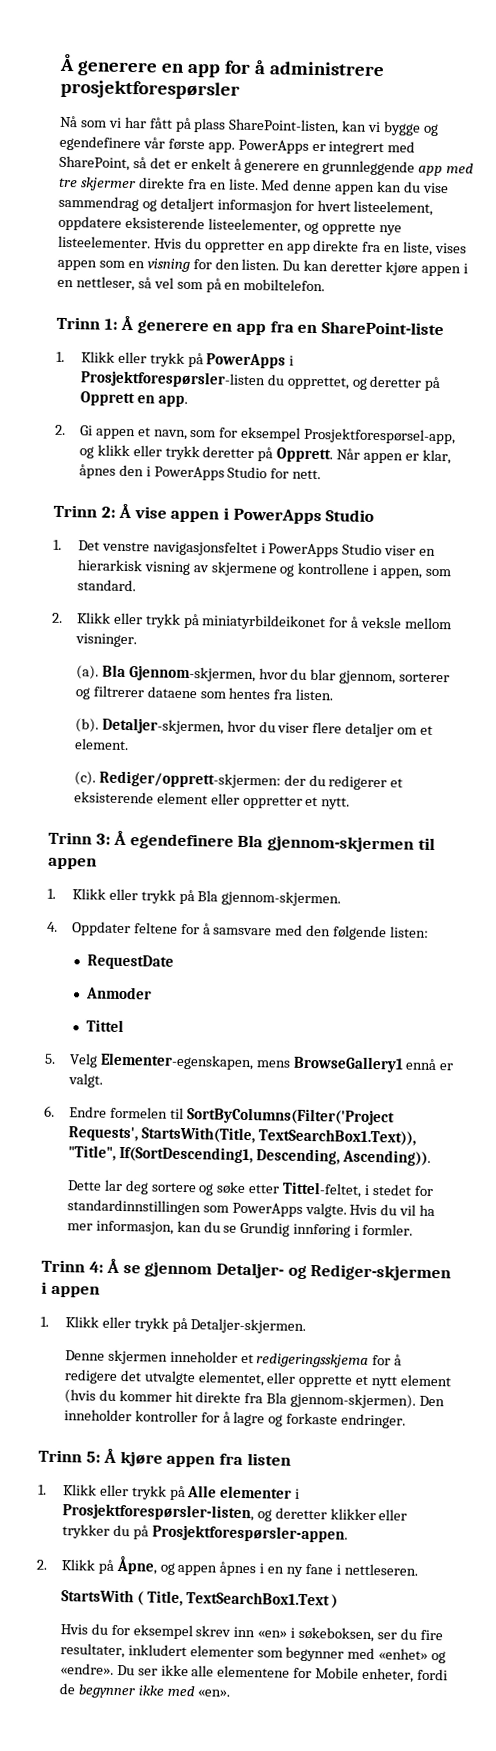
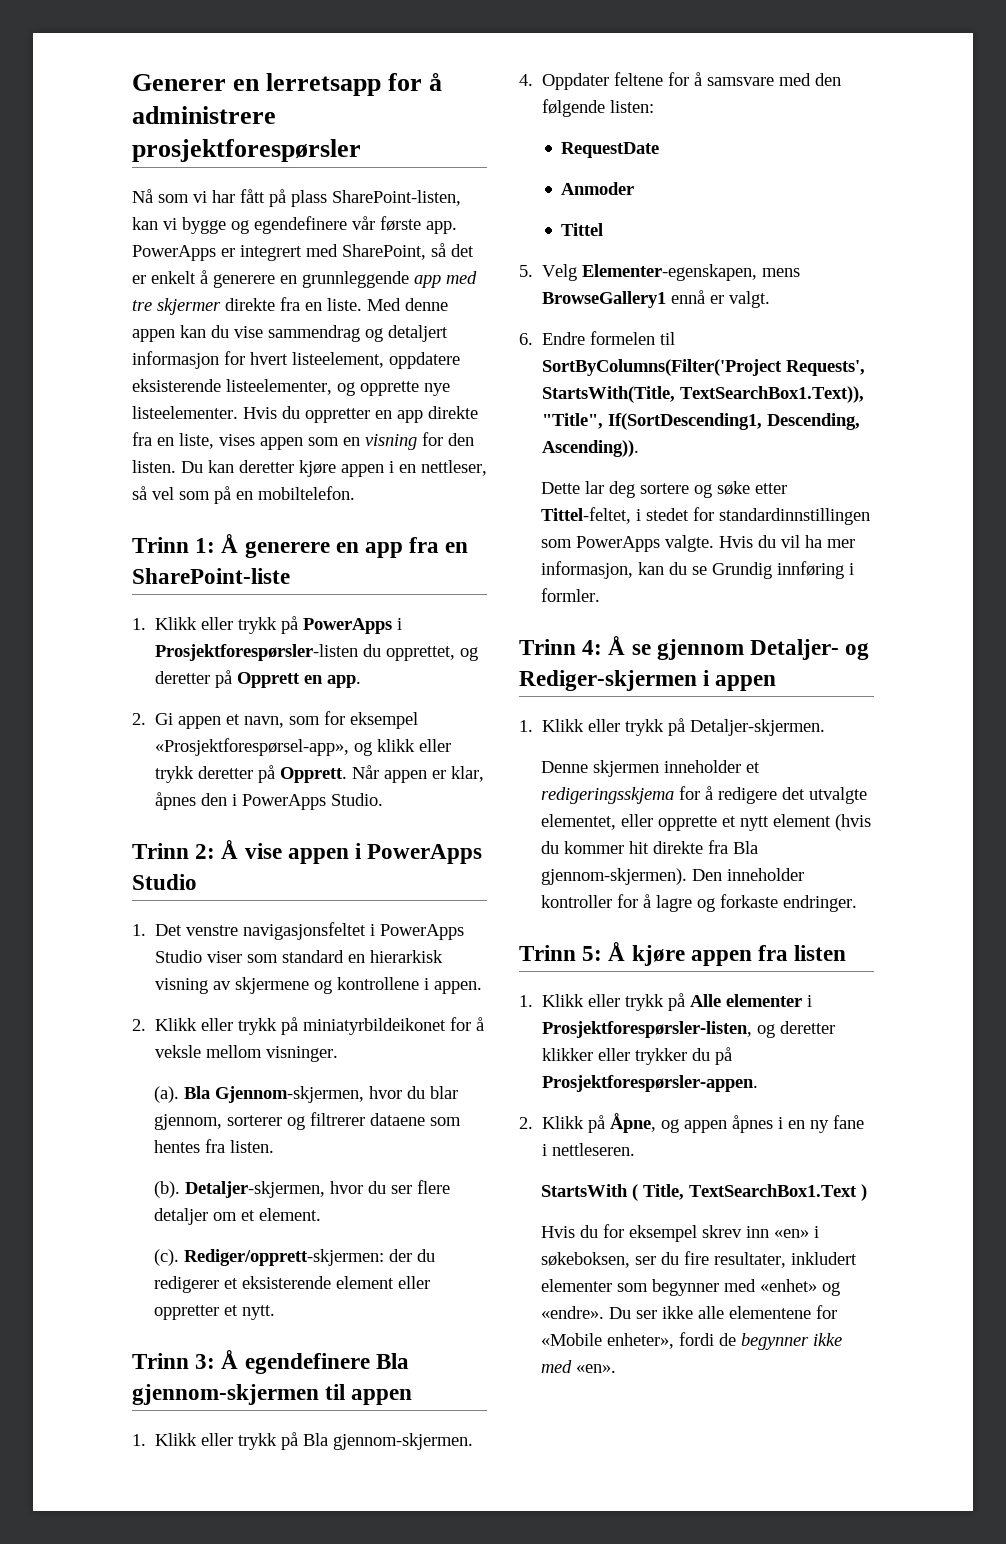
- Å generere en app for å administrere prosjektforespørsler
+ Generer en lerretsapp for å administrere prosjektforespørsler
- 2. Gi appen et navn, som for eksempel Prosjektforespørsel-app, og klikk eller trykk deretter på Opprett.
+ 2. Gi appen et navn, som for eksempel «Prosjektforespørsel-app», og klikk eller trykk deretter på Opprett.
- Når appen er klar, åpnes den i PowerApps Studio for nett.
+ Når appen er klar, åpnes den i PowerApps Studio.
- 1. Det venstre navigasjonsfeltet i PowerApps Studio viser en hierarkisk visning av skjermene og kontrollene i appen, som standard.
+ 1. Det venstre navigasjonsfeltet i PowerApps Studio viser som standard en hierarkisk visning av skjermene og kontrollene i appen.
- Detaljer-skjermen, hvor du viser flere detaljer om et element.
+ Detaljer-skjermen, hvor du ser flere detaljer om et element.
- Du ser ikke alle elementene for Mobile enheter, fordi de begynner ikke med «en».
+ Du ser ikke alle elementene for «Mobile enheter», fordi de begynner ikke med «en».

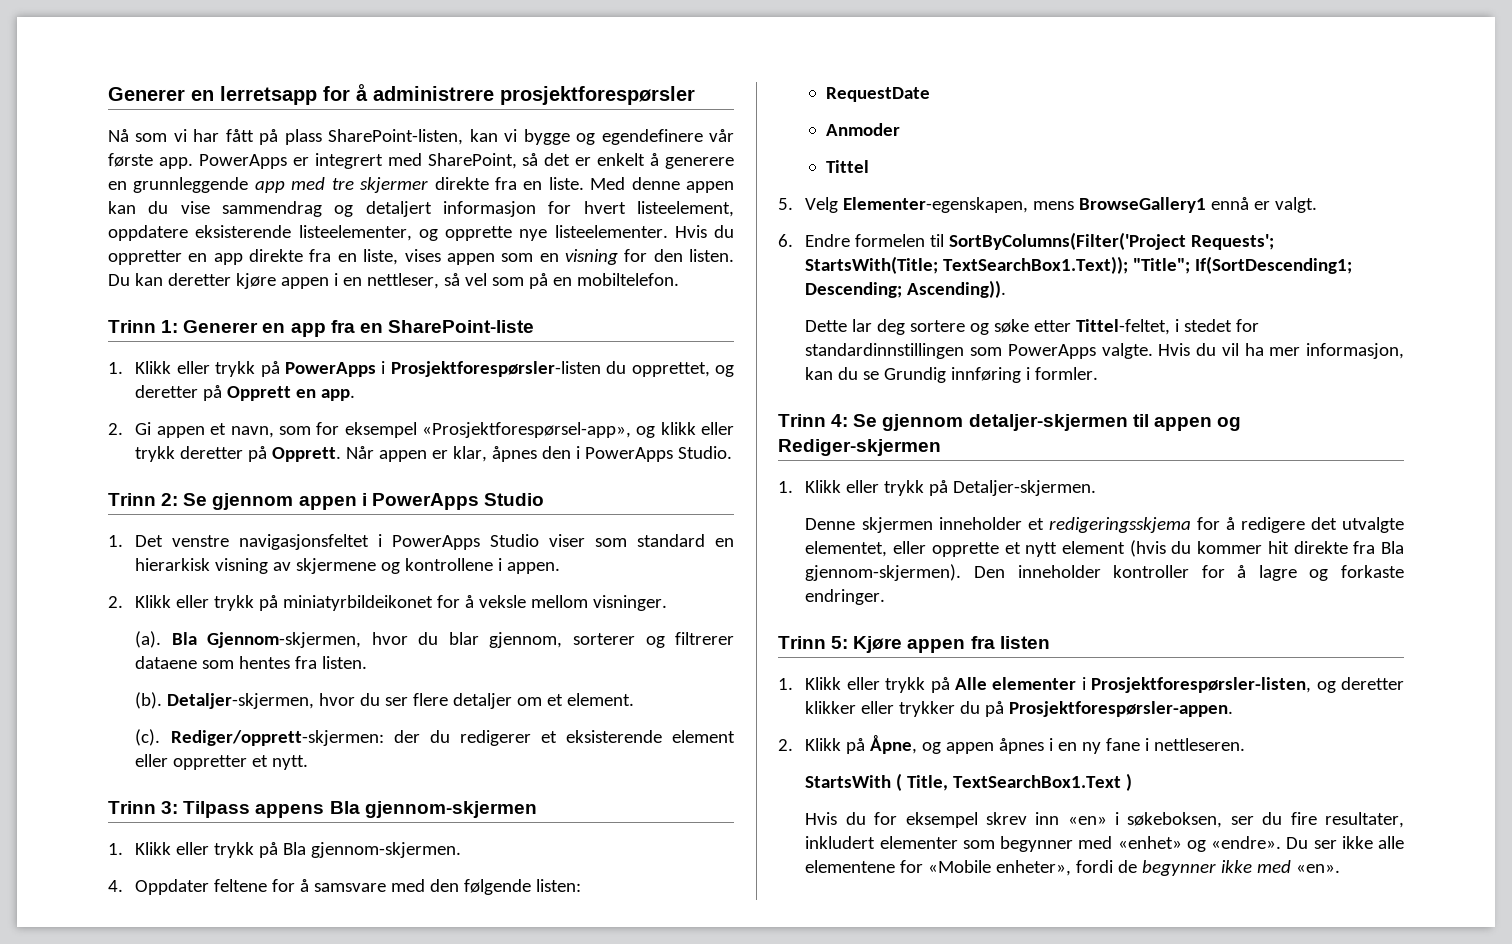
- Trinn 1: Å generere en app fra en SharePoint-liste
+ Trinn 1: Generer en app fra en SharePoint-liste
- Trinn 2: Å vise appen i PowerApps Studio
+ Trinn 2: Se gjennom appen i PowerApps Studio
- Trinn 3: Å egendefinere Bla gjennom-skjermen til appen
+ Trinn 3: Tilpass appens Bla gjennom-skjermen
- 6. Endre formelen til SortByColumns(Filter('Project Requests', StartsWith(Title, TextSearchBox1.Text)), "Title", If(SortDescending1, Descending, Ascending)).
+ 6. Endre formelen til SortByColumns(Filter('Project Requests'; StartsWith(Title; TextSearchBox1.Text)); "Title"; If(SortDescending1; Descending; Ascending)).
- Trinn 4: Å se gjennom Detaljer- og Rediger-skjermen i appen
+ Trinn 4: Se gjennom detaljer-skjermen til appen og Rediger-skjermen
- Trinn 5: Å kjøre appen fra listen
+ Trinn 5: Kjøre appen fra listen

